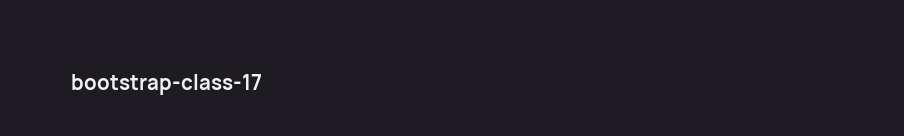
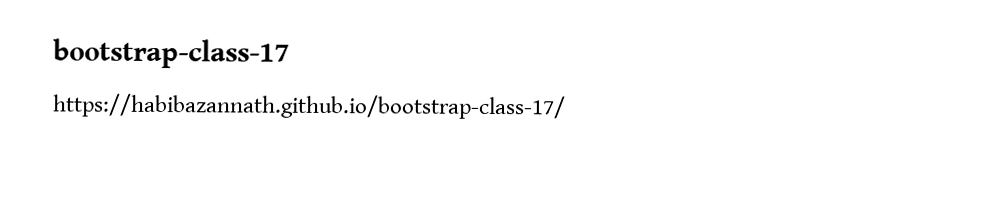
+ https://habibazannath.github.io/bootstrap-class-17/

